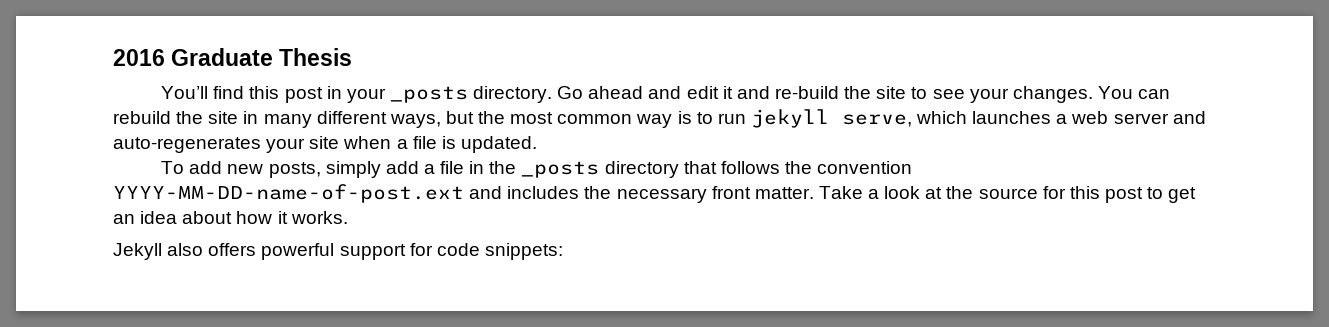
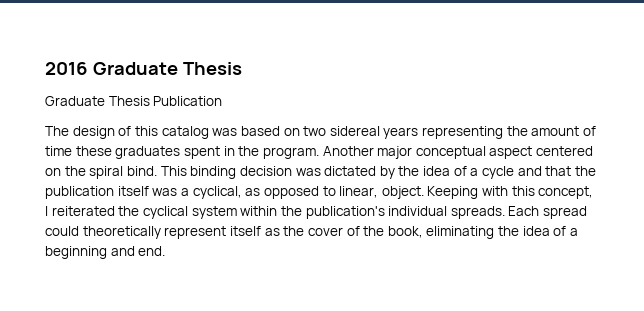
- You’ll find this post in your _posts directory. Go ahead and edit it and re-build the site to see your changes. You can rebuild the site in many different ways, but the most common way is to run jekyll serve, which launches a web server and auto-regenerates your site when a file is updated.
- To add new posts, simply add a file in the _posts directory that follows the convention YYYY-MM-DD-name-of-post.ext and includes the necessary front matter. Take a look at the source for this post to get an idea about how it works.
- Jekyll also offers powerful support for code snippets:
+ Graduate Thesis Publication
+ The design of this catalog was based on two sidereal years representing the amount of time these graduates spent in the program. Another major conceptual aspect centered on the spiral bind. This binding decision was dictated by the idea of a cycle and that the publication itself was a cyclical, as opposed to linear, object. Keeping with this concept, I reiterated the cyclical system within the publication's individual spreads. Each spread could theoretically represent itself as the cover of the book, eliminating the idea of a beginning and end.

